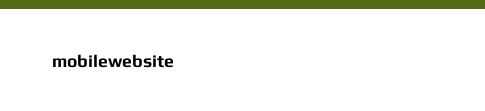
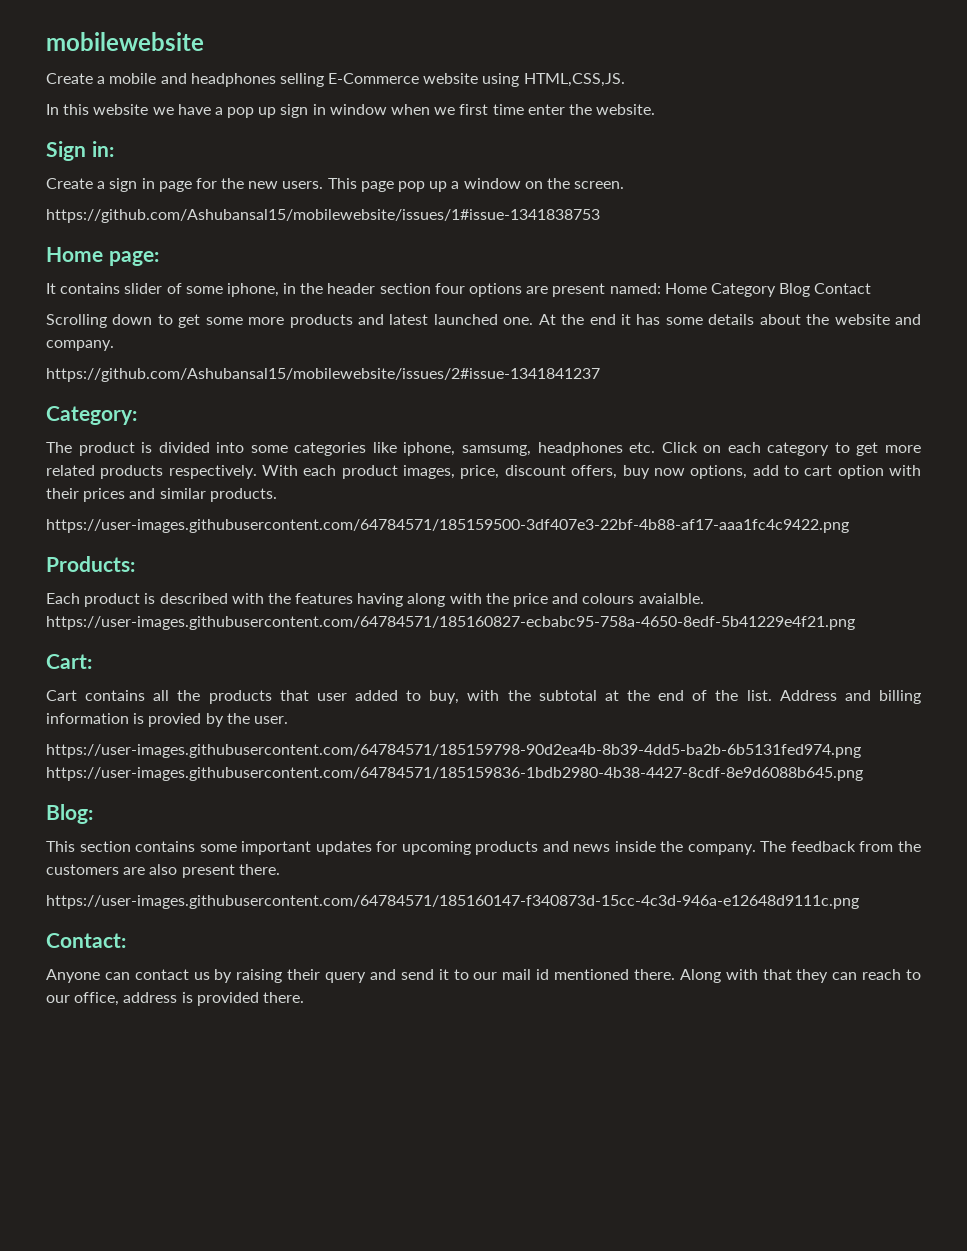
+ Create a mobile and headphones selling E-Commerce website using HTML,CSS,JS.
+ In this website we have a pop up sign in window when we first time enter the website.
+ Sign in:
+ Create a sign in page for the new users. This page pop up a window on the screen.
+ https://github.com/Ashubansal15/mobilewebsite/issues/1#issue-1341838753
+ Home page:
+ It contains slider of some iphone, in the header section four options are present named: Home Category Blog Contact
+ Scrolling down to get some more products and latest launched one. At the end it has some details about the website and company.
+ https://github.com/Ashubansal15/mobilewebsite/issues/2#issue-1341841237
+ Category:
+ The product is divided into some categories like iphone, samsumg, headphones etc. Click on each category to get more related products respectively. With each product images, price, discount offers, buy now options, add to cart option with their prices and similar products.
+ https://user-images.githubusercontent.com/64784571/185159500-3df407e3-22bf-4b88-af17-aaa1fc4c9422.png
+ Products:
+ Each product is described with the features having along with the price and colours avaialble. https://user-images.githubusercontent.com/64784571/185160827-ecbabc95-758a-4650-8edf-5b41229e4f21.png
+ Cart:
+ Cart contains all the products that user added to buy, with the subtotal at the end of the list. Address and billing information is provied by the user.
+ https://user-images.githubusercontent.com/64784571/185159798-90d2ea4b-8b39-4dd5-ba2b-6b5131fed974.png https://user-images.githubusercontent.com/64784571/185159836-1bdb2980-4b38-4427-8cdf-8e9d6088b645.png
+ Blog:
+ This section contains some important updates for upcoming products and news inside the company. The feedback from the customers are also present there.
+ https://user-images.githubusercontent.com/64784571/185160147-f340873d-15cc-4c3d-946a-e12648d9111c.png
+ Contact:
+ Anyone can contact us by raising their query and send it to our mail id mentioned there. Along with that they can reach to our office, address is provided there.

